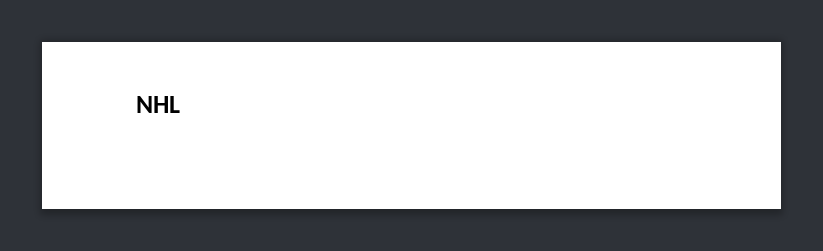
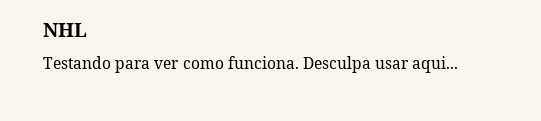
+ Testando para ver como funciona. Desculpa usar aqui...

